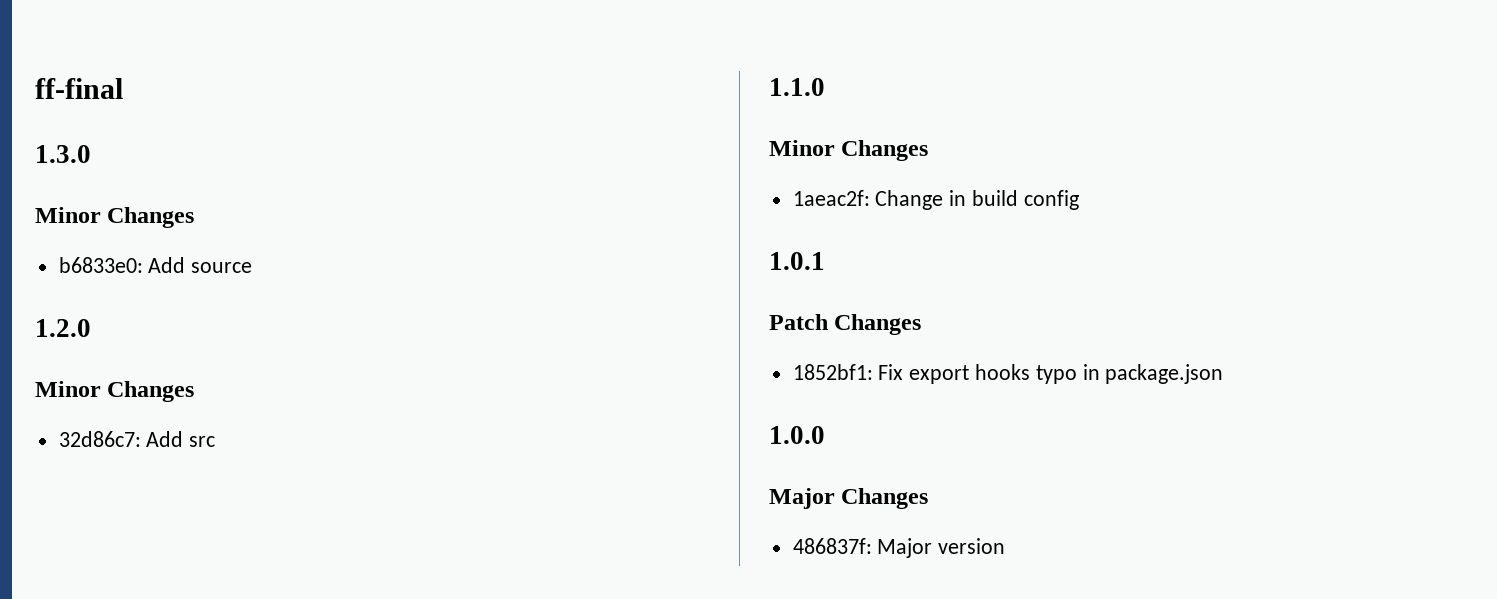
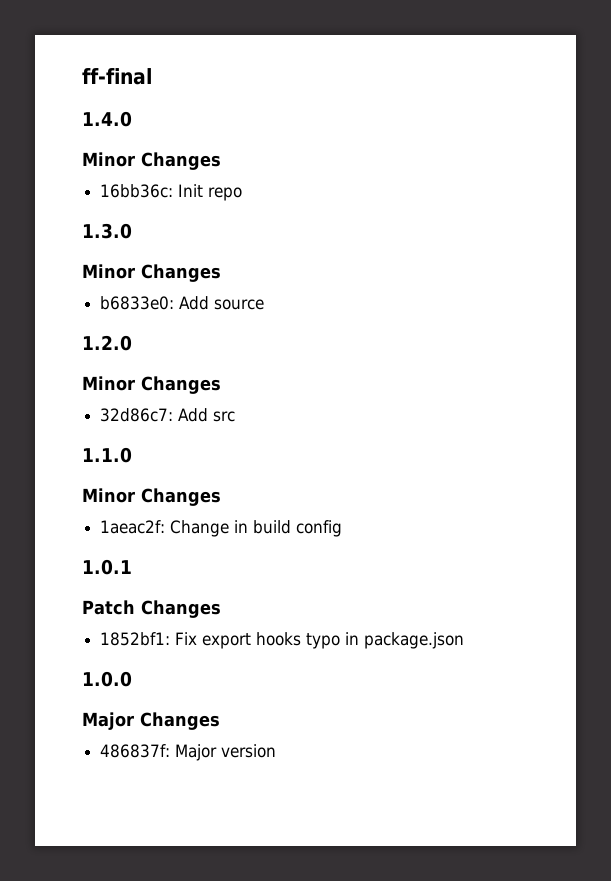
+ 1.4.0
+ Minor Changes
+ 16bb36c: Init repo

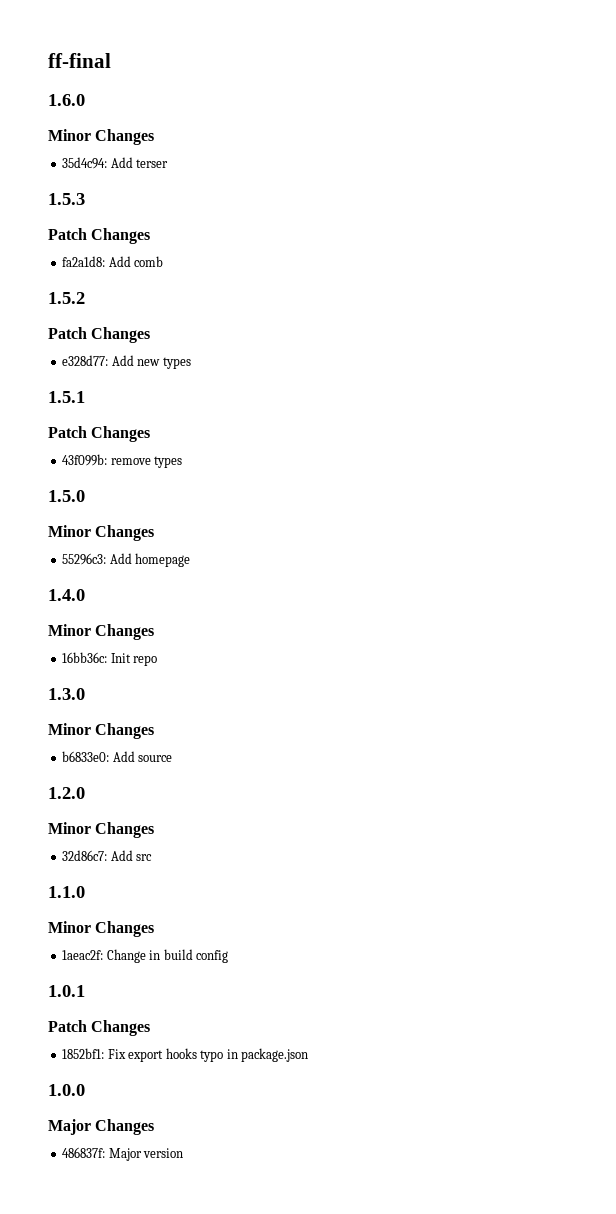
+ 1.6.0
+ Minor Changes
+ 35d4c94: Add terser
+ 1.5.3
+ Patch Changes
+ fa2a1d8: Add comb
+ 1.5.2
+ Patch Changes
+ e328d77: Add new types
+ 1.5.1
+ Patch Changes
+ 43f099b: remove types
+ 1.5.0
+ Minor Changes
+ 55296c3: Add homepage

